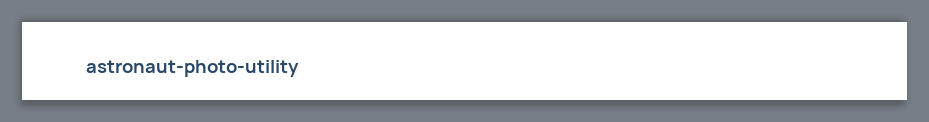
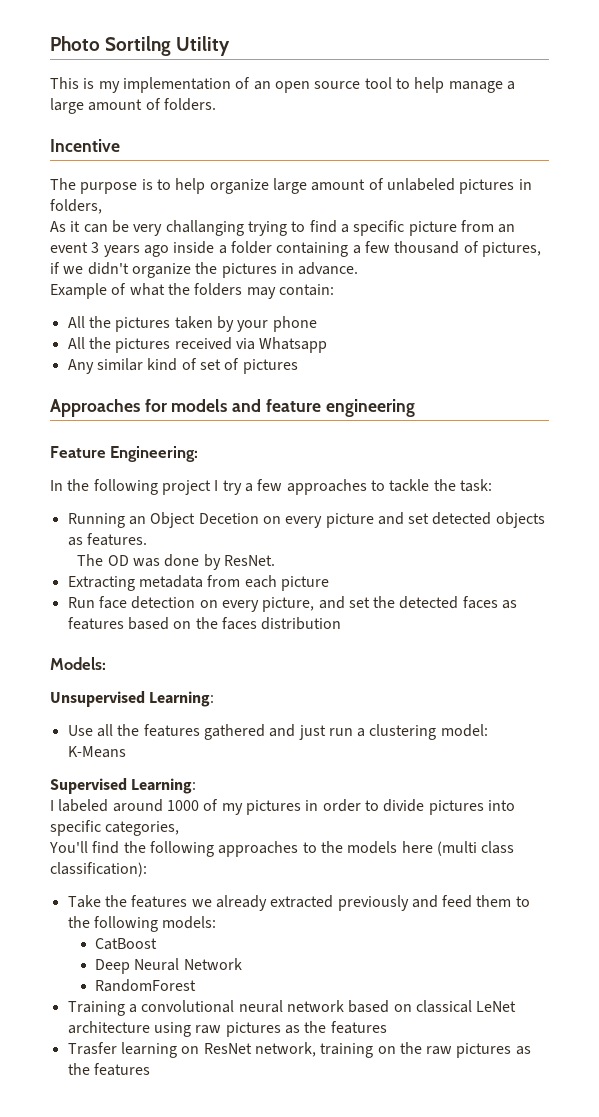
- astronaut-photo-utility
+ Photo Sortilng Utility
+ This is my implementation of an open source tool to help manage a large amount of folders.
+ Incentive
+ The purpose is to help organize large amount of unlabeled pictures in folders,
+ As it can be very challanging trying to find a specific picture from an event 3 years ago inside a folder containing a few thousand of pictures, if we didn't organize the pictures in advance.
+ Example of what the folders may contain:
+ All the pictures taken by your phone
+ All the pictures received via Whatsapp
+ Any similar kind of set of pictures
+ Approaches for models and feature engineering
+ Feature Engineering:
+ In the following project I try a few approaches to tackle the task:
+ Running an Object Decetion on every picture and set detected objects as features.
+ The OD was done by ResNet.
+ Extracting metadata from each picture
+ Run face detection on every picture, and set the detected faces as features based on the faces distribution
+ Models:
+ Unsupervised Learning:
+ Use all the features gathered and just run a clustering model: K-Means
+ Supervised Learning:
+ I labeled around 1000 of my pictures in order to divide pictures into specific categories,
+ You'll find the following approaches to the models here (multi class classification):
+ Take the features we already extracted previously and feed them to the following models:
+ CatBoost
+ Deep Neural Network
+ RandomForest
+ Training a convolutional neural network based on classical LeNet architecture using raw pictures as the features
+ Trasfer learning on ResNet network, training on the raw pictures as the features

